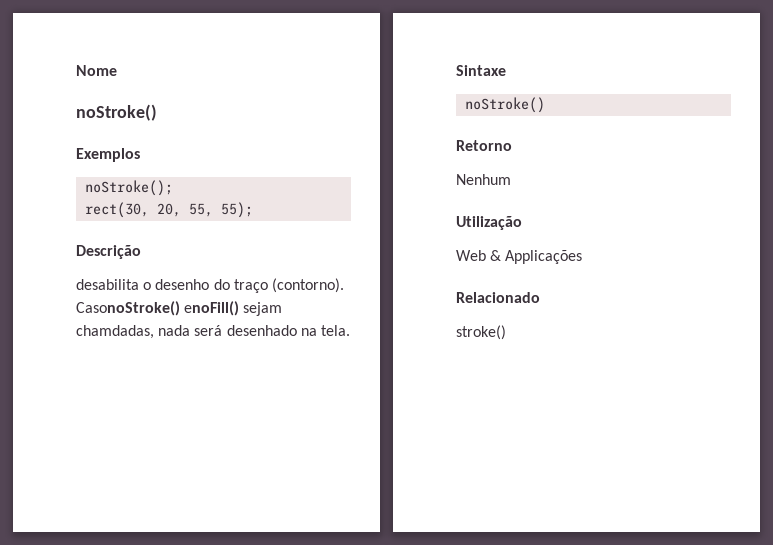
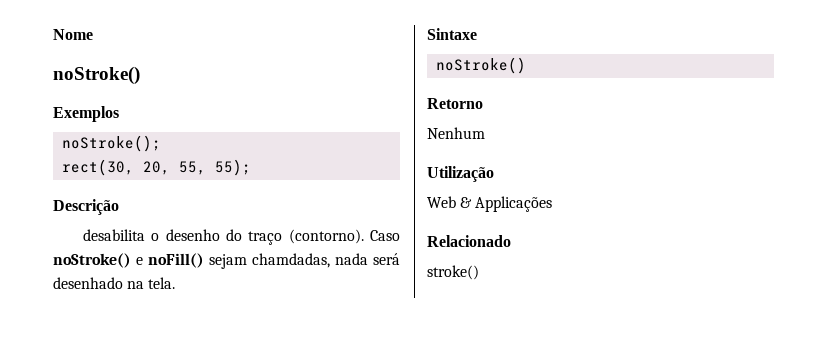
- CasonoStroke() enoFill() sejam chamdadas, nada será desenhado na tela.
+ Caso noStroke() e noFill() sejam chamdadas, nada será desenhado na tela.

